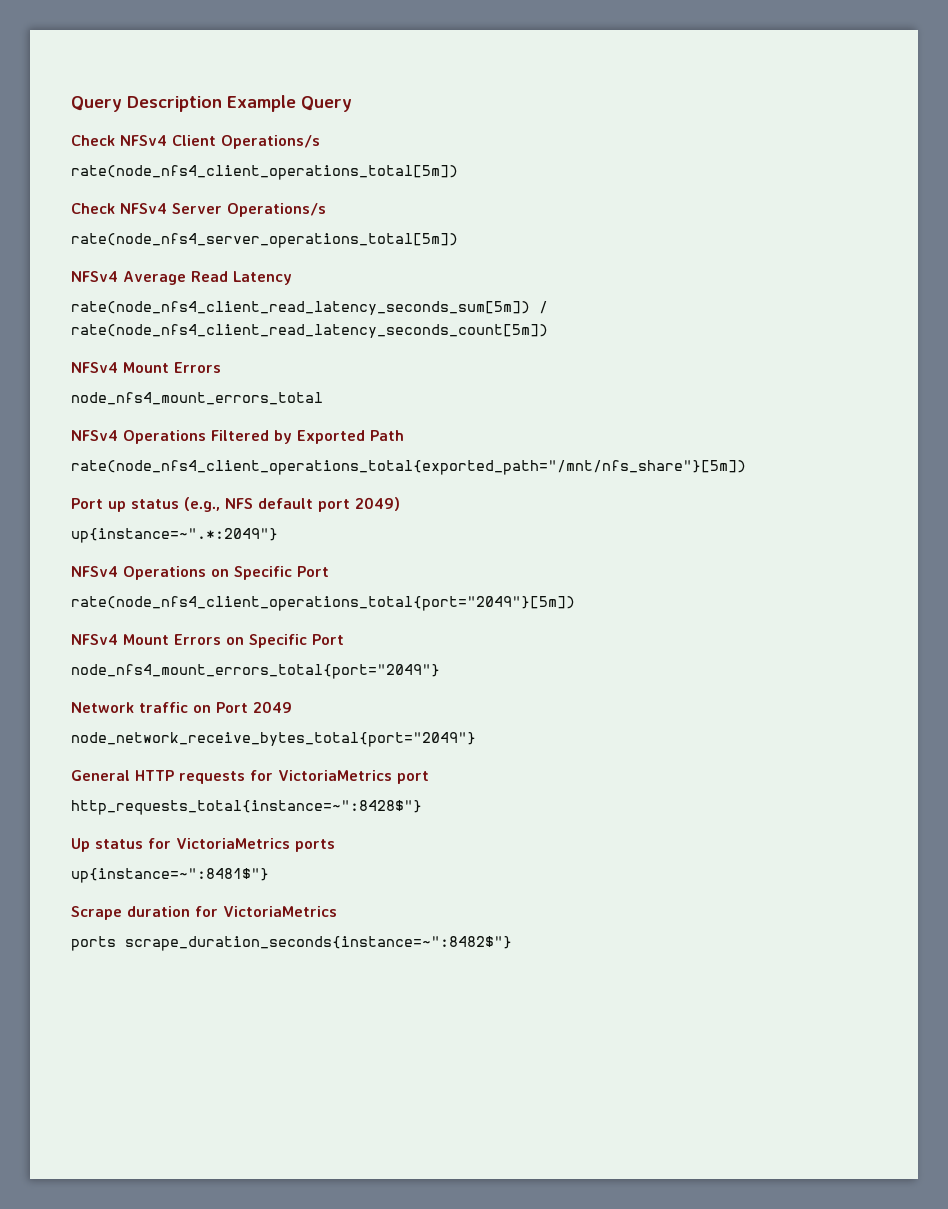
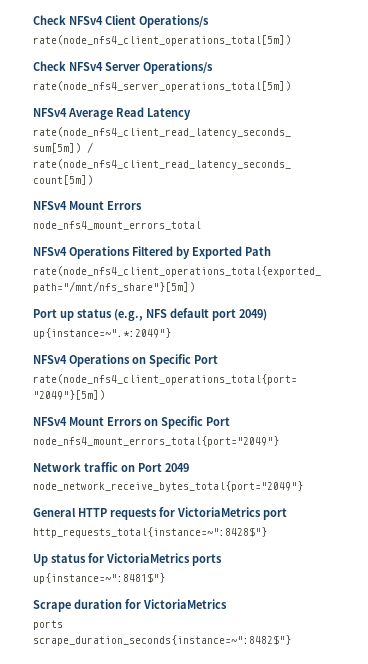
- Query Description Example Query

